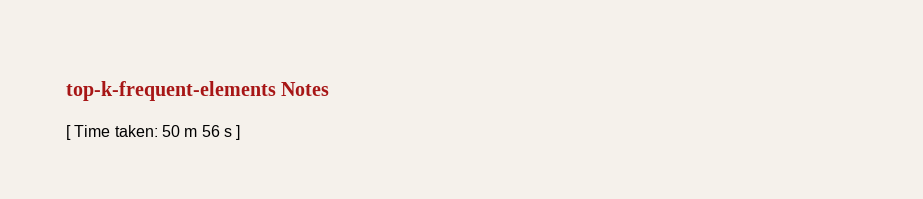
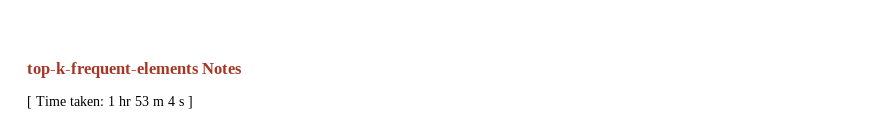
- [ Time taken: 50 m 56 s ]
+ [ Time taken: 1 hr 53 m 4 s ]

